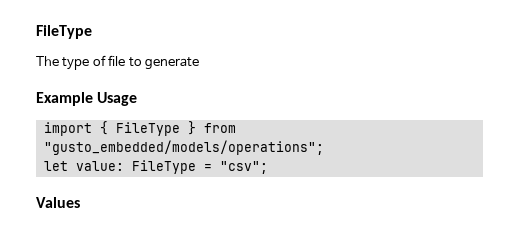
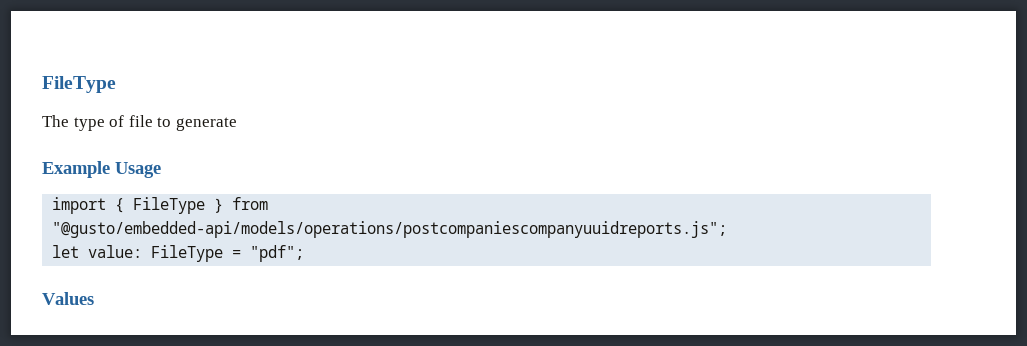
- import { FileType } from "gusto_embedded/models/operations";
+ import { FileType } from "@gusto/embedded-api/models/operations/postcompaniescompanyuuidreports.js";
- let value: FileType = "csv";
+ let value: FileType = "pdf";

